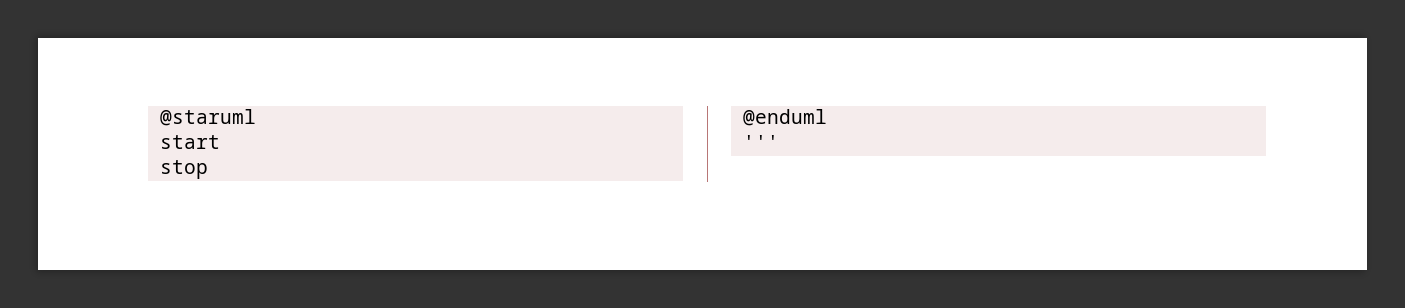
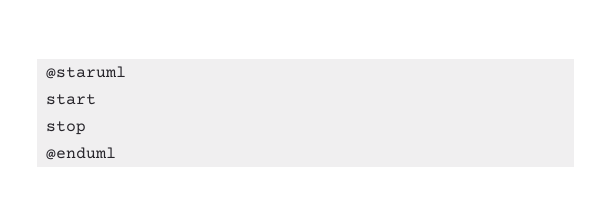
- '''

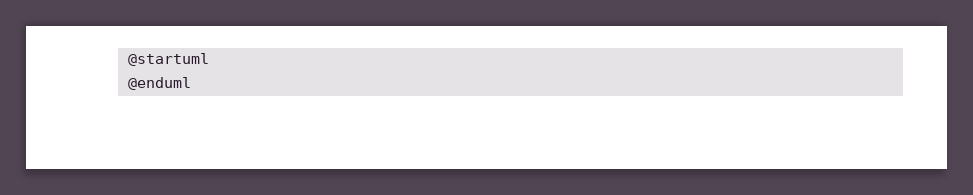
- @staruml
- start
- stop
+ @startuml

